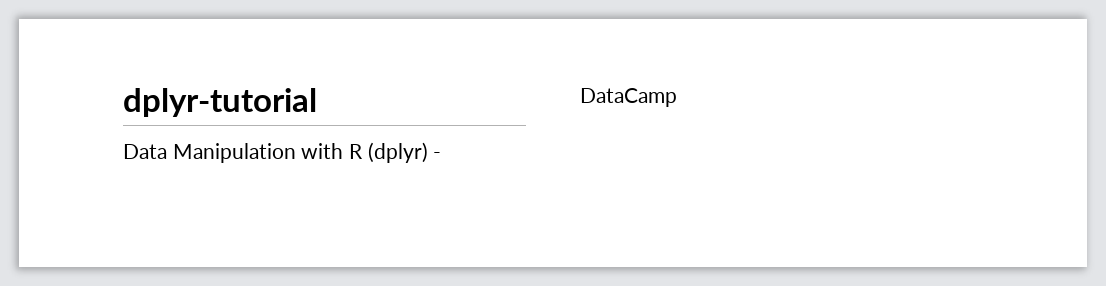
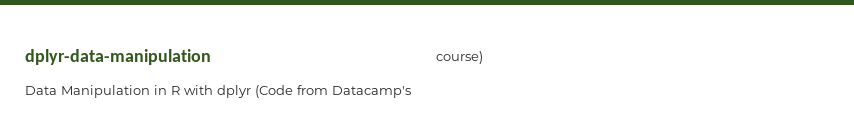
- dplyr-tutorial
+ dplyr-data-manipulation
- Data Manipulation with R (dplyr) - DataCamp
+ Data Manipulation in R with dplyr (Code from Datacamp's course)

